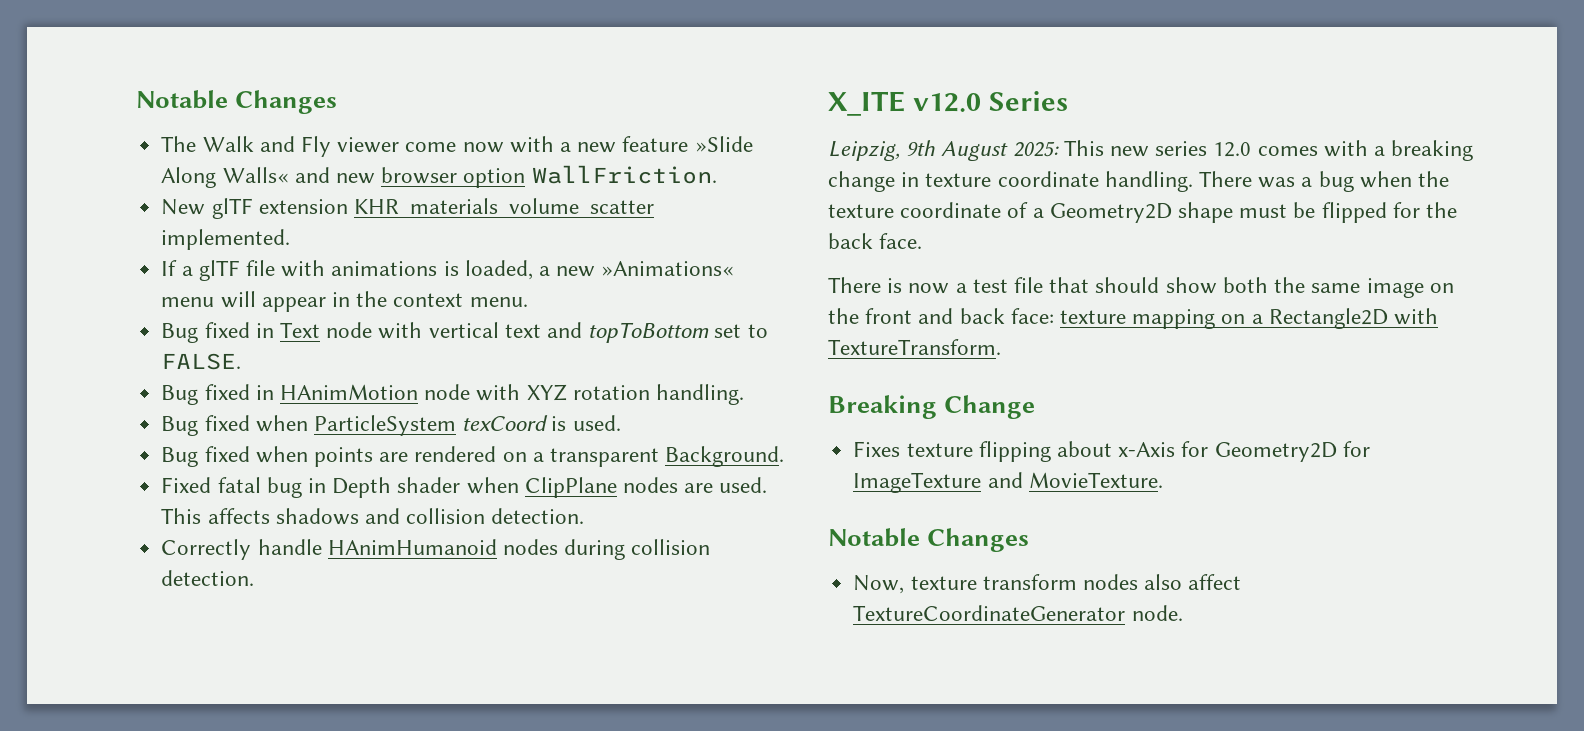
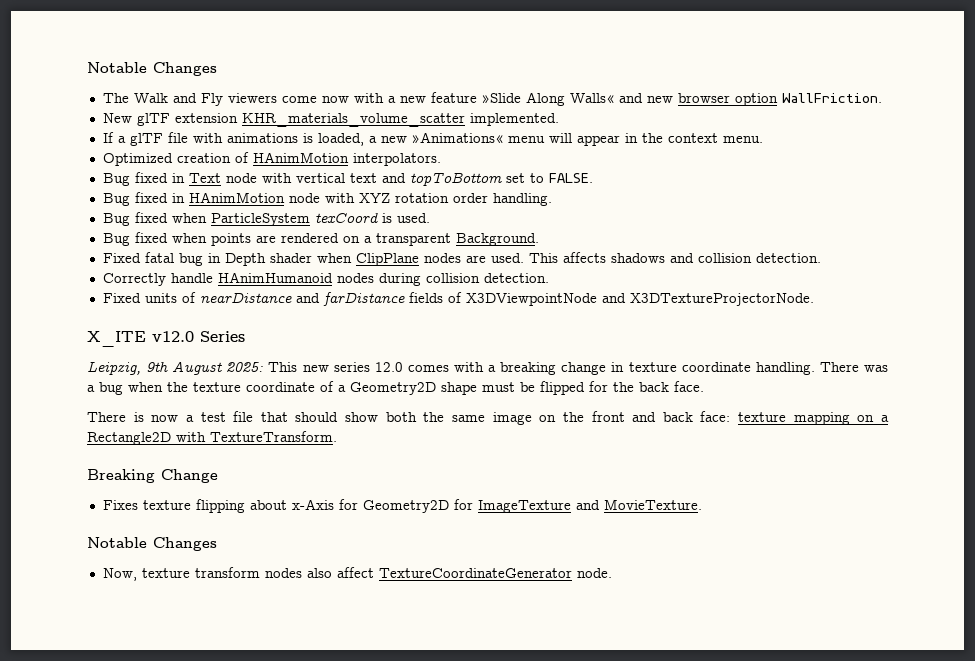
- The Walk and Fly viewer come now with a new feature »Slide Along Walls« and new browser option WallFriction.
+ The Walk and Fly viewers come now with a new feature »Slide Along Walls« and new browser option WallFriction.
+ Optimized creation of HAnimMotion interpolators.
- Bug fixed in HAnimMotion node with XYZ rotation handling.
+ Bug fixed in HAnimMotion node with XYZ rotation order handling.
+ Fixed units of nearDistance and farDistance fields of X3DViewpointNode and X3DTextureProjectorNode.

